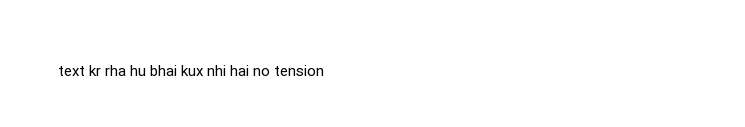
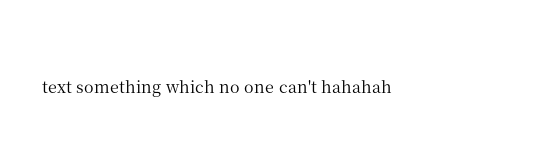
- text kr rha hu bhai kux nhi hai no tension
+ text something which no one can't hahahah

